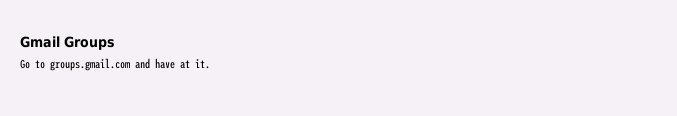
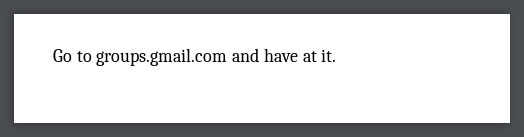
- Gmail Groups

